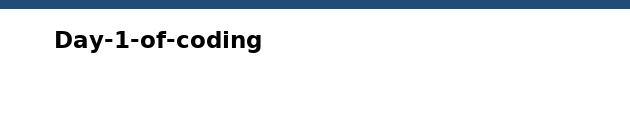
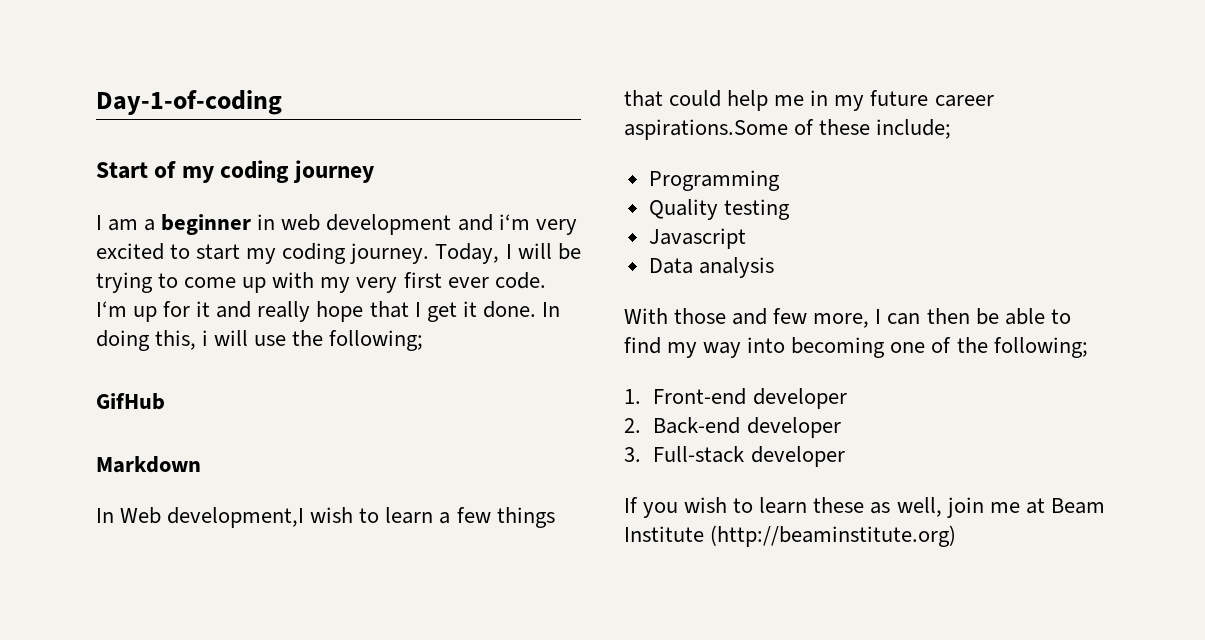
+ Start of my coding journey
+ I am a beginner in web development and i‘m very excited to start my coding journey. Today, I will be trying to come up with my very first ever code. I‘m up for it and really hope that I get it done. In doing this, i will use the following;
+ GifHub
+ Markdown
+ In Web development,I wish to learn a few things that could help me in my future career aspirations.Some of these include;
+ Programming
+ Quality testing
+ Javascript
+ Data analysis
+ With those and few more, I can then be able to find my way into becoming one of the following;
+ 1. Front-end developer
+ 2. Back-end developer
+ 3. Full-stack developer
+ If you wish to learn these as well, join me at Beam Institute (http://beaminstitute.org)

